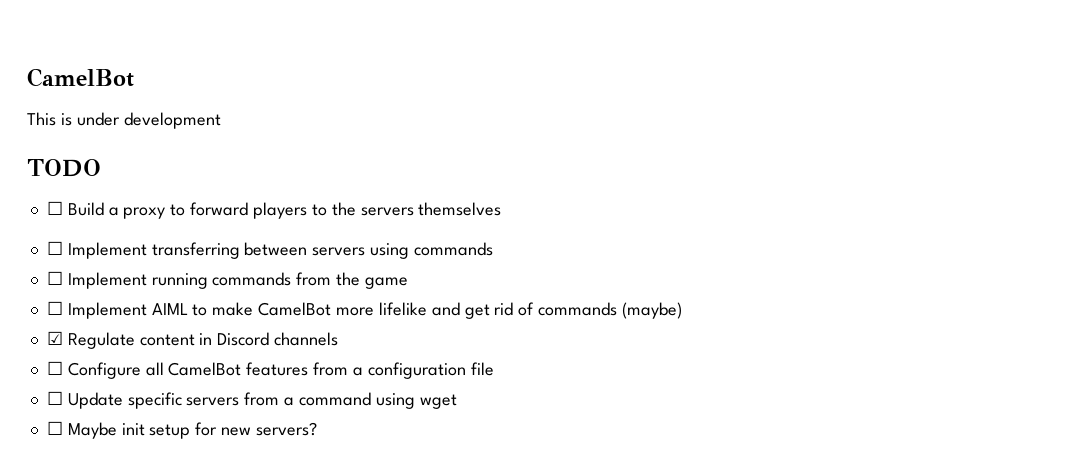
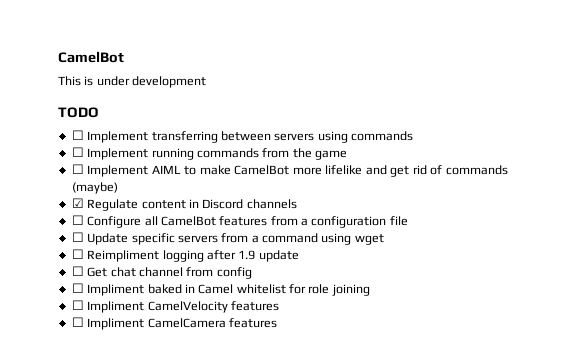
- ☐ Build a proxy to forward players to the servers themselves
- ☐ Maybe init setup for new servers?
+ ☐ Reimpliment logging after 1.9 update
+ ☐ Get chat channel from config
+ ☐ Impliment baked in Camel whitelist for role joining
+ ☐ Impliment CamelVelocity features
+ ☐ Impliment CamelCamera features

